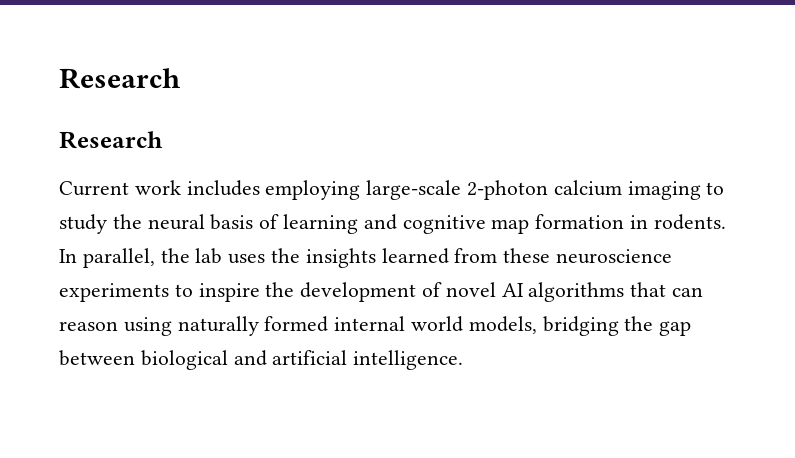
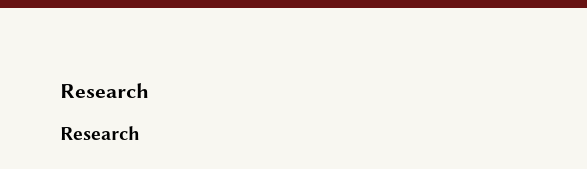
- Current work includes employing large-scale 2-photon calcium imaging to study the neural basis of learning and cognitive map formation in rodents. In parallel, the lab uses the insights learned from these neuroscience experiments to inspire the development of novel AI algorithms that can reason using naturally formed internal world models, bridging the gap between biological and artificial intelligence.

